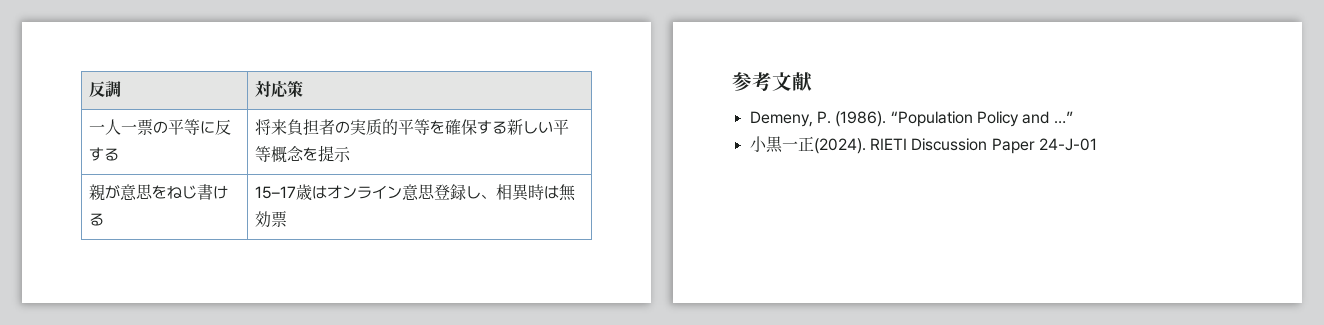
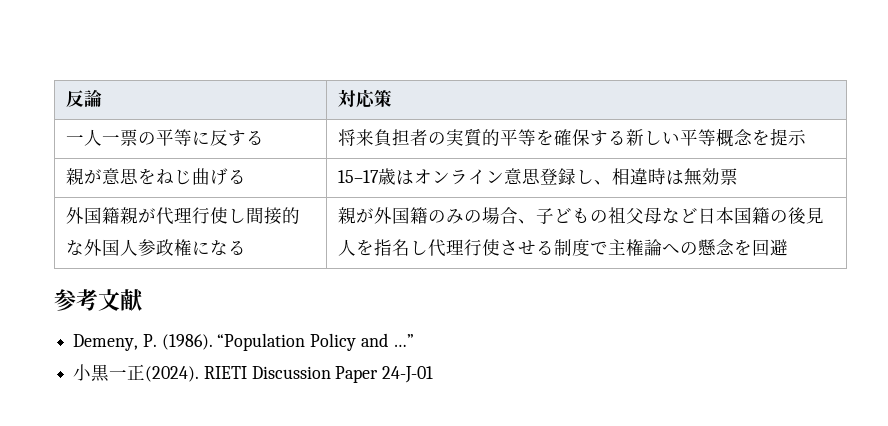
- 反調 | 対応策
+ 反論 | 対応策
- 一人一票の平等に反する | 将来負担者の実质的平等を確保する新しい平等概念を提示
+ 一人一票の平等に反する | 将来負担者の実質的平等を確保する新しい平等概念を提示
- 親が意思をねじ書ける | 15–17歳はオンライン意思登録し、相異時は無効票
+ 親が意思をねじ曲げる | 15–17歳はオンライン意思登録し、相違時は無効票
+ 外国籍親が代理行使し間接的な外国人参政権になる | 親が外国籍のみの場合、子どもの祖父母など日本国籍の後見人を指名し代理行使させる制度で主権論への懸念を回避

